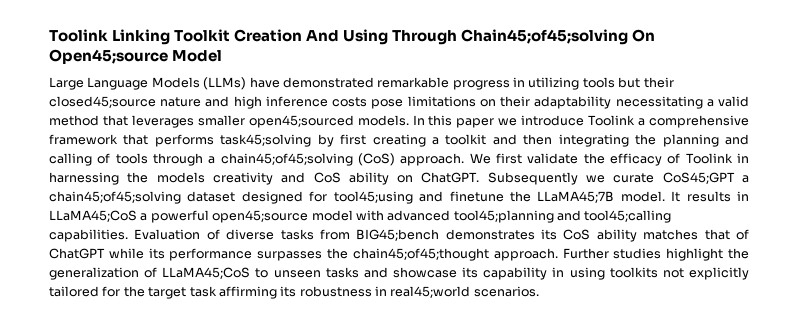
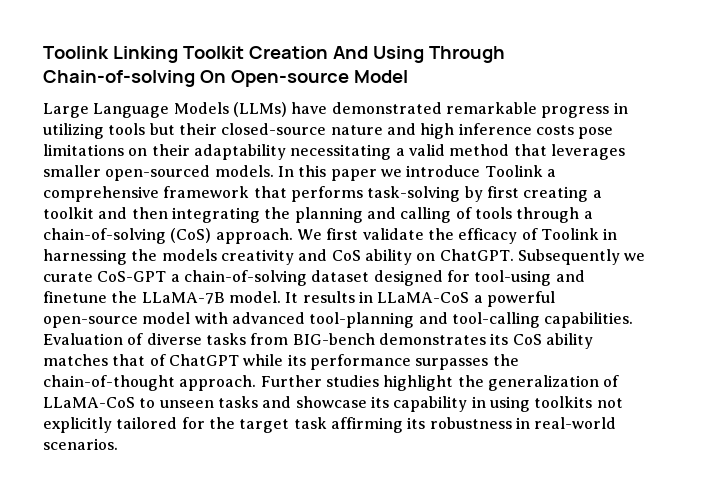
- Toolink Linking Toolkit Creation And Using Through Chain45;of45;solving On Open45;source Model
+ Toolink Linking Toolkit Creation And Using Through Chain-of-solving On Open-source Model
- Large Language Models (LLMs) have demonstrated remarkable progress in utilizing tools but their closed45;source nature and high inference costs pose limitations on their adaptability necessitating a valid method that leverages smaller open45;sourced models.
+ Large Language Models (LLMs) have demonstrated remarkable progress in utilizing tools but their closed-source nature and high inference costs pose limitations on their adaptability necessitating a valid method that leverages smaller open-sourced models.
- In this paper we introduce Toolink a comprehensive framework that performs task45;solving by first creating a toolkit and then integrating the planning and calling of tools through a chain45;of45;solving (CoS) approach.
+ In this paper we introduce Toolink a comprehensive framework that performs task-solving by first creating a toolkit and then integrating the planning and calling of tools through a chain-of-solving (CoS) approach.
- Subsequently we curate CoS45;GPT a chain45;of45;solving dataset designed for tool45;using and finetune the LLaMA45;7B model.
+ Subsequently we curate CoS-GPT a chain-of-solving dataset designed for tool-using and finetune the LLaMA-7B model.
- It results in LLaMA45;CoS a powerful open45;source model with advanced tool45;planning and tool45;calling capabilities.
+ It results in LLaMA-CoS a powerful open-source model with advanced tool-planning and tool-calling capabilities.
- Evaluation of diverse tasks from BIG45;bench demonstrates its CoS ability matches that of ChatGPT while its performance surpasses the chain45;of45;thought approach.
+ Evaluation of diverse tasks from BIG-bench demonstrates its CoS ability matches that of ChatGPT while its performance surpasses the chain-of-thought approach.
- Further studies highlight the generalization of LLaMA45;CoS to unseen tasks and showcase its capability in using toolkits not explicitly tailored for the target task affirming its robustness in real45;world scenarios.
+ Further studies highlight the generalization of LLaMA-CoS to unseen tasks and showcase its capability in using toolkits not explicitly tailored for the target task affirming its robustness in real-world scenarios.

